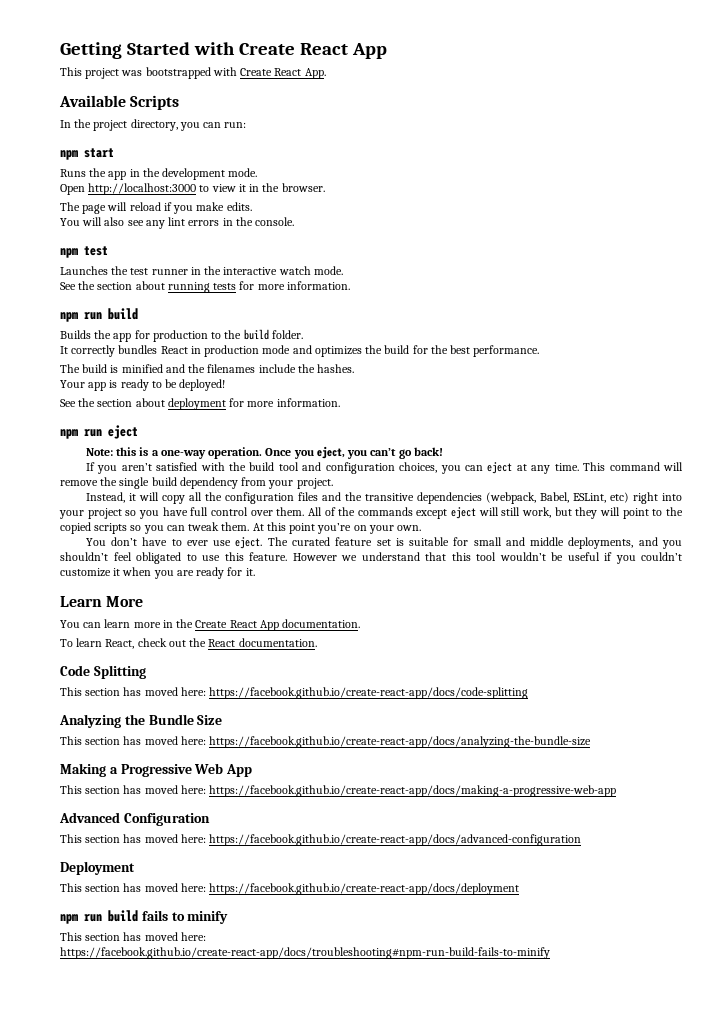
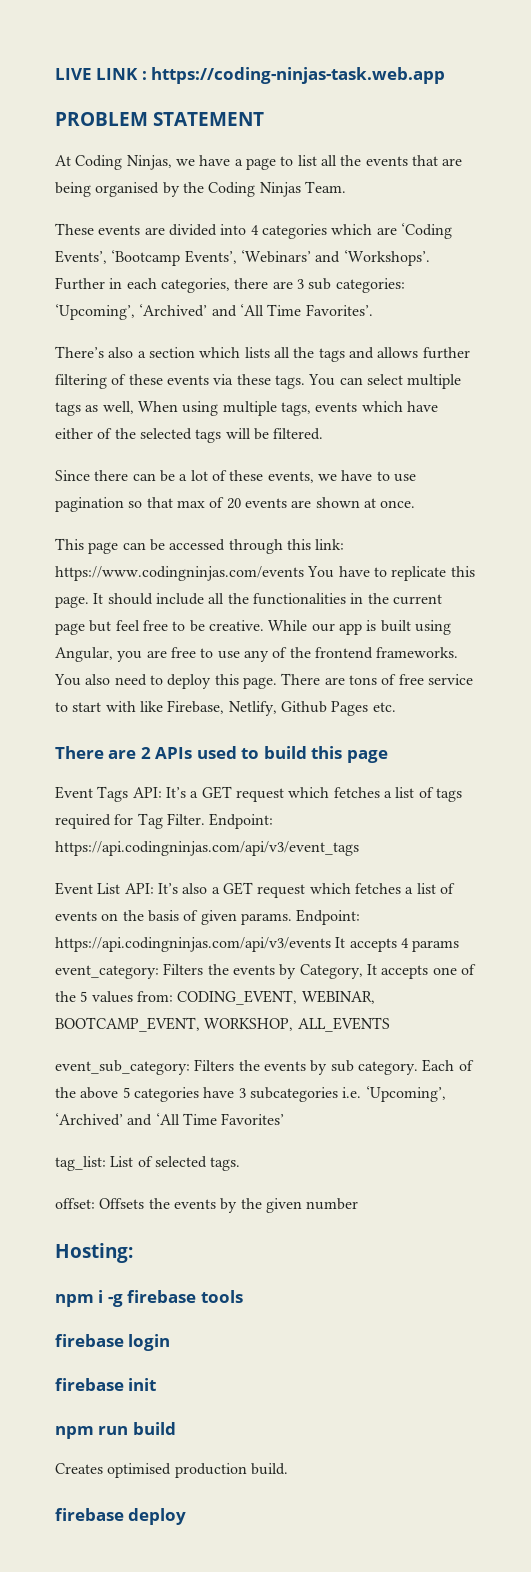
- Getting Started with Create React App
- This project was bootstrapped with Create React App.
- Available Scripts
- In the project directory, you can run:
- npm start
- Runs the app in the development mode.
- Open http://localhost:3000 to view it in the browser.
- The page will reload if you make edits.
- You will also see any lint errors in the console.
- npm test
- Launches the test runner in the interactive watch mode.
- See the section about running tests for more information.
+ LIVE LINK : https://coding-ninjas-task.web.app
+ PROBLEM STATEMENT
+ At Coding Ninjas, we have a page to list all the events that are being organised by the Coding Ninjas Team.
+ These events are divided into 4 categories which are ‘Coding Events’, ‘Bootcamp Events’, ‘Webinars’ and ‘Workshops’. Further in each categories, there are 3 sub categories: ‘Upcoming’, ‘Archived’ and ‘All Time Favorites’.
+ There’s also a section which lists all the tags and allows further filtering of these events via these tags. You can select multiple tags as well, When using multiple tags, events which have either of the selected tags will be filtered.
+ Since there can be a lot of these events, we have to use pagination so that max of 20 events are shown at once.
+ This page can be accessed through this link: https://www.codingninjas.com/events You have to replicate this page. It should include all the functionalities in the current page but feel free to be creative. While our app is built using Angular, you are free to use any of the frontend frameworks. You also need to deploy this page. There are tons of free service to start with like Firebase, Netlify, Github Pages etc.
+ There are 2 APIs used to build this page
+ Event Tags API: It’s a GET request which fetches a list of tags required for Tag Filter. Endpoint: https://api.codingninjas.com/api/v3/event_tags
+ Event List API: It’s also a GET request which fetches a list of events on the basis of given params. Endpoint: https://api.codingninjas.com/api/v3/events It accepts 4 params event_category: Filters the events by Category, It accepts one of the 5 values from: CODING_EVENT, WEBINAR, BOOTCAMP_EVENT, WORKSHOP, ALL_EVENTS
+ event_sub_category: Filters the events by sub category. Each of the above 5 categories have 3 subcategories i.e. ‘Upcoming’, ‘Archived’ and ‘All Time Favorites’
+ tag_list: List of selected tags.
+ offset: Offsets the events by the given number
+ Hosting:
+ npm i -g firebase tools
+ firebase login
+ firebase init
  npm run build
- Builds the app for production to the build folder.
- It correctly bundles React in production mode and optimizes the build for the best performance.
- The build is minified and the filenames include the hashes.
- Your app is ready to be deployed!
- See the section about deployment for more information.
- npm run eject
- Note: this is a one-way operation. Once you eject, you can’t go back!
- If you aren’t satisfied with the build tool and configuration choices, you can eject at any time. This command will remove the single build dependency from your project.
- Instead, it will copy all the configuration files and the transitive dependencies (webpack, Babel, ESLint, etc) right into your project so you have full control over them. All of the commands except eject will still work, but they will point to the copied scripts so you can tweak them. At this point you’re on your own.
- You don’t have to ever use eject. The curated feature set is suitable for small and middle deployments, and you shouldn’t feel obligated to use this feature. However we understand that this tool wouldn’t be useful if you couldn’t customize it when you are ready for it.
- Learn More
- You can learn more in the Create React App documentation.
- To learn React, check out the React documentation.
- Code Splitting
- This section has moved here: https://facebook.github.io/create-react-app/docs/code-splitting
- Analyzing the Bundle Size
- This section has moved here: https://facebook.github.io/create-react-app/docs/analyzing-the-bundle-size
- Making a Progressive Web App
- This section has moved here: https://facebook.github.io/create-react-app/docs/making-a-progressive-web-app
- Advanced Configuration
- This section has moved here: https://facebook.github.io/create-react-app/docs/advanced-configuration
- Deployment
- This section has moved here: https://facebook.github.io/create-react-app/docs/deployment
- npm run build fails to minify
- This section has moved here: https://facebook.github.io/create-react-app/docs/troubleshooting#npm-run-build-fails-to-minify
+ Creates optimised production build.
+ firebase deploy

